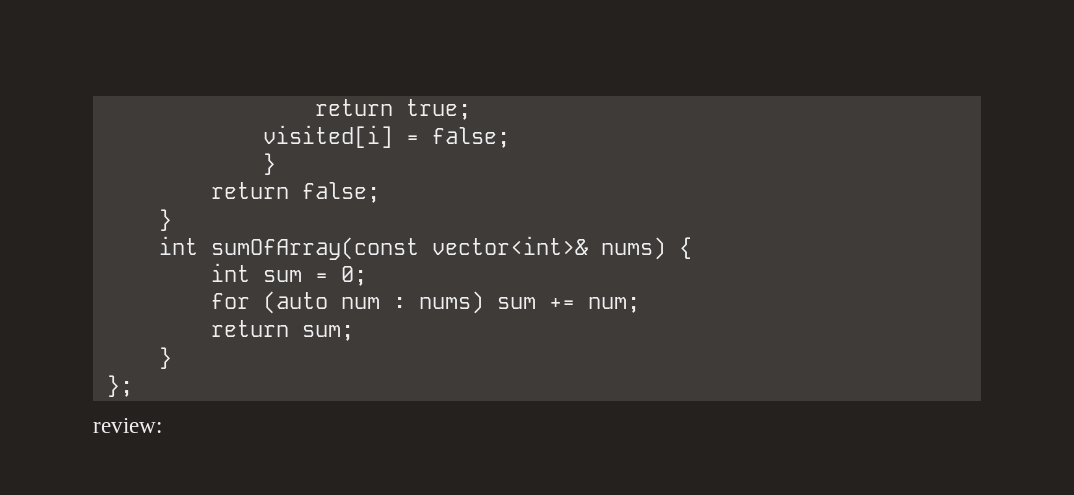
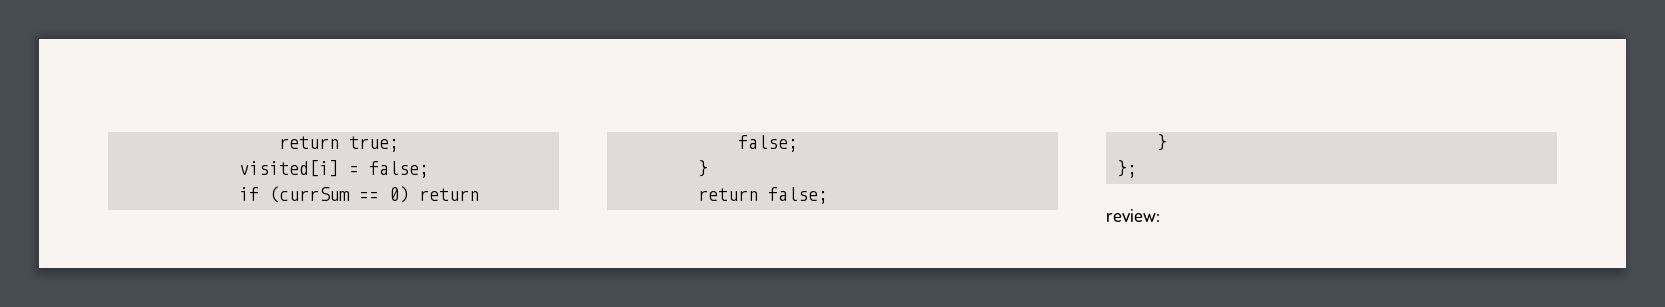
  visited[i] = false;
+ if (currSum == 0) return false;
  }
  return false;
- }
- int sumOfArray(const vector<int>& nums) {
- int sum = 0;
- for (auto num : nums) sum += num;
- return sum;

